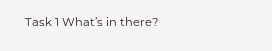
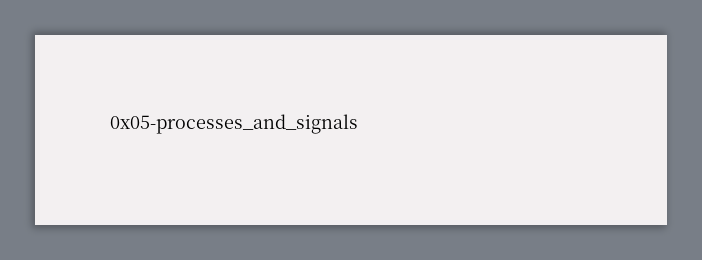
- Task 1 What’s in there?
+ 0x05-processes_and_signals

